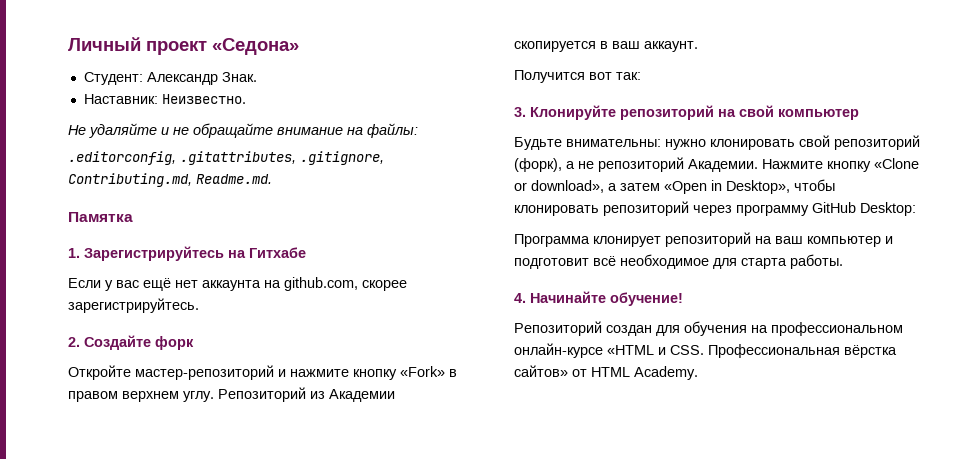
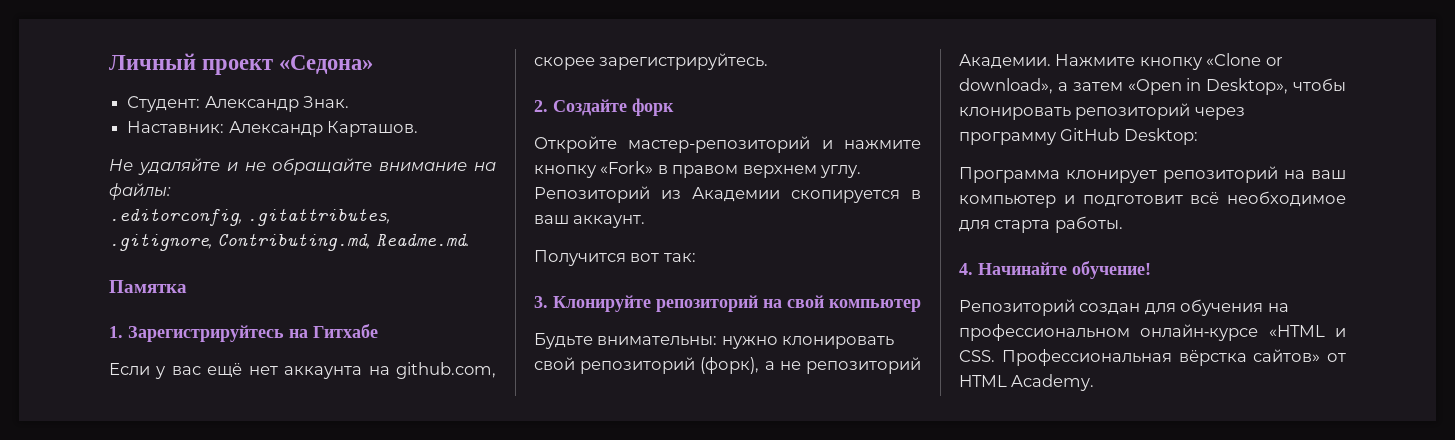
- Наставник: Неизвестно.
+ Наставник: Александр Карташов.

